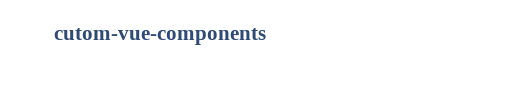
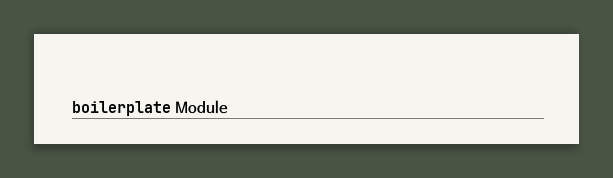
- cutom-vue-components
+ boilerplate Module

